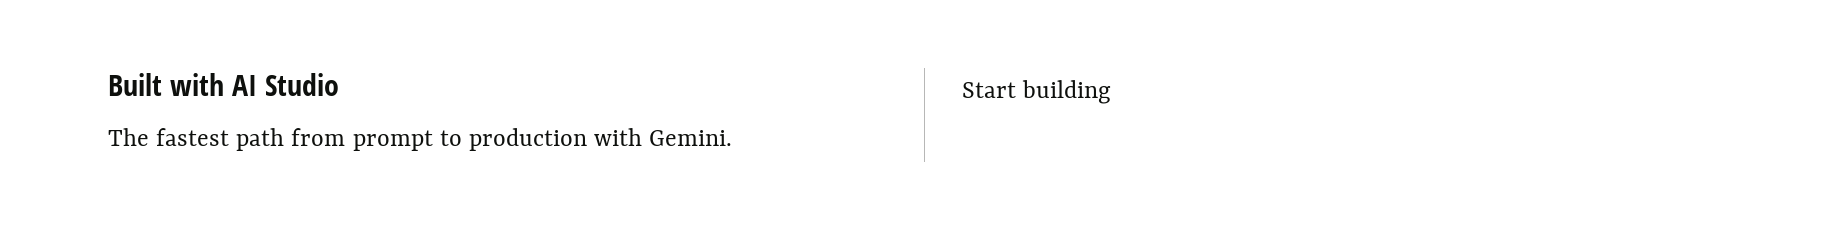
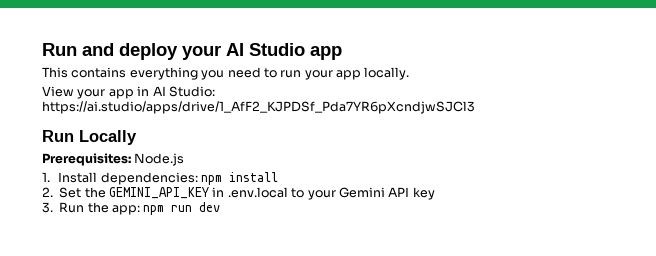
- Built with AI Studio
- The fastest path from prompt to production with Gemini.
- Start building
+ Run and deploy your AI Studio app
+ This contains everything you need to run your app locally.
+ View your app in AI Studio: https://ai.studio/apps/drive/1_AfF2_KJPDSf_Pda7YR6pXcndjwSJCl3
+ Run Locally
+ Prerequisites: Node.js
+ 1. Install dependencies: npm install
+ 2. Set the GEMINI_API_KEY in .env.local to your Gemini API key
+ 3. Run the app: npm run dev

